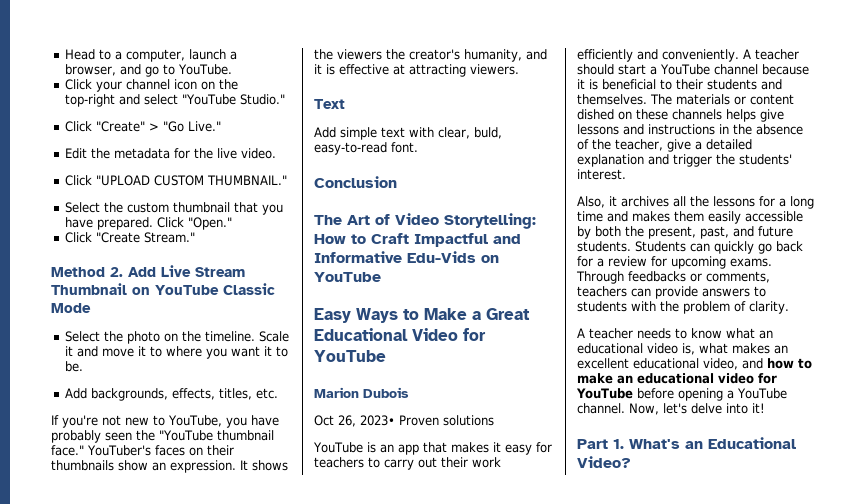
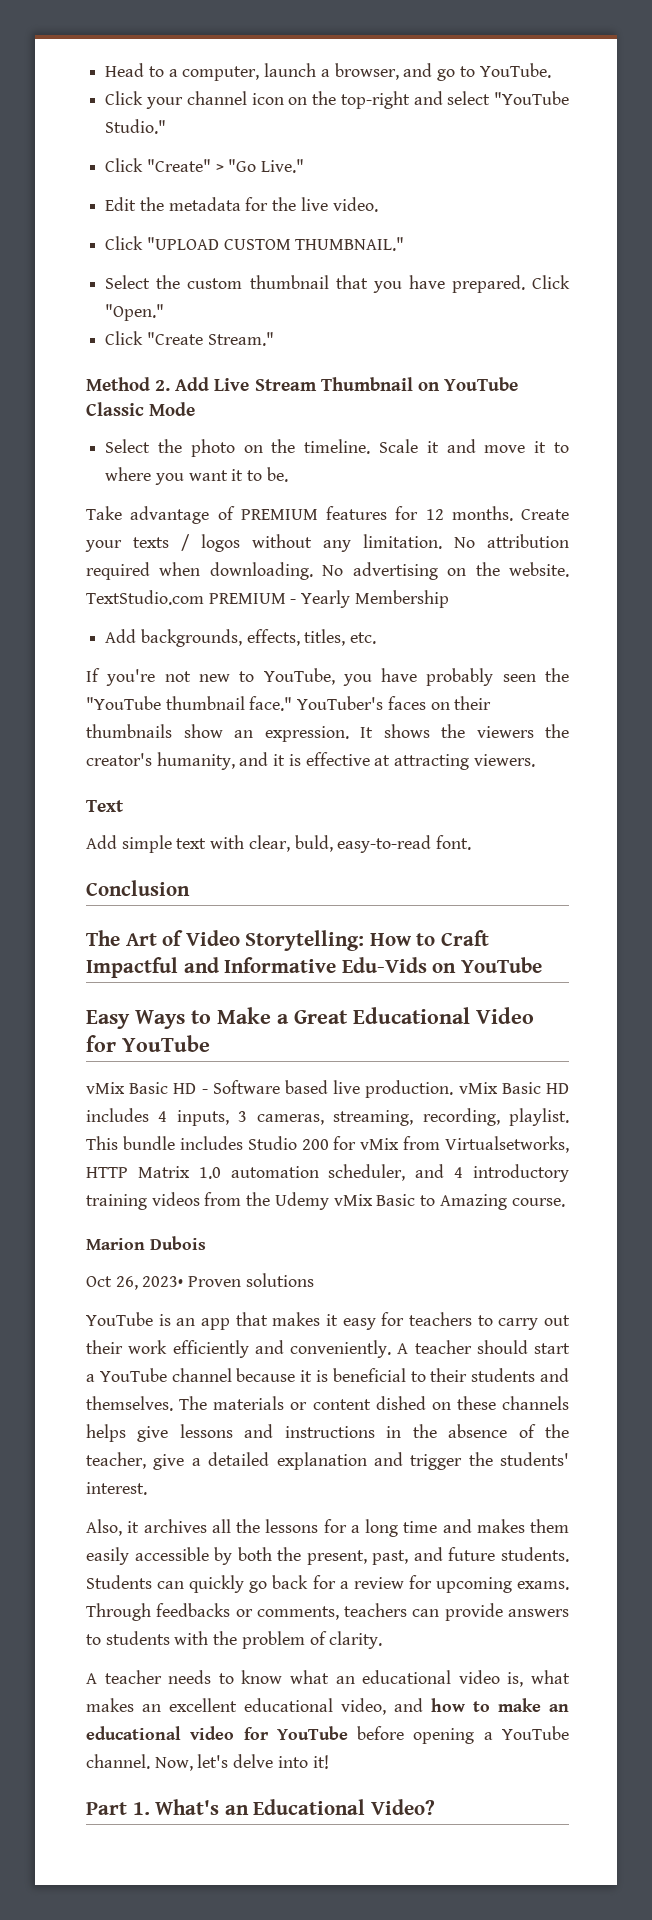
+ Take advantage of PREMIUM features for 12 months. Create your texts / logos without any limitation. No attribution required when downloading. No advertising on the website. TextStudio.com PREMIUM - Yearly Membership
+ vMix Basic HD - Software based live production. vMix Basic HD includes 4 inputs, 3 cameras, streaming, recording, playlist. This bundle includes Studio 200 for vMix from Virtualsetworks, HTTP Matrix 1.0 automation scheduler, and 4 introductory training videos from the Udemy vMix Basic to Amazing course.

